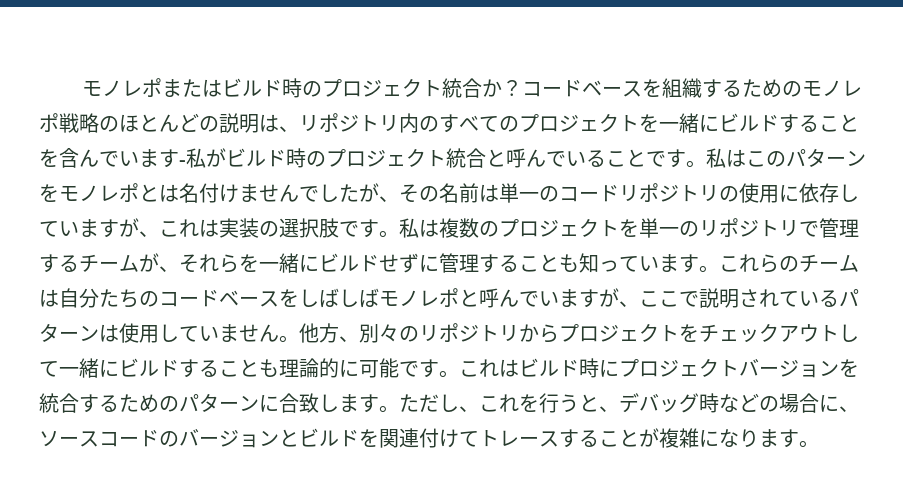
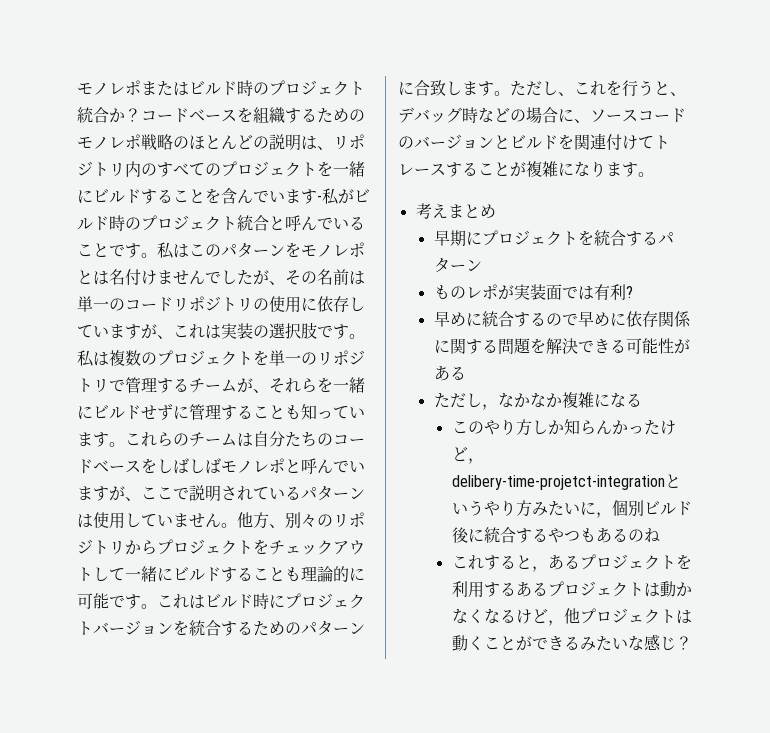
+ 考えまとめ
+ 早期にプロジェクトを統合するパターン
+ ものレポが実装面では有利?
+ 早めに統合するので早めに依存関係に関する問題を解決できる可能性がある
+ ただし，なかなか複雑になる
+ このやり方しか知らんかったけど，delibery-time-projetct-integrationというやり方みたいに，個別ビルド後に統合するやつもあるのね
+ これすると，あるプロジェクトを利用するあるプロジェクトは動かなくなるけど，他プロジェクトは動くことができるみたいな感じ？

